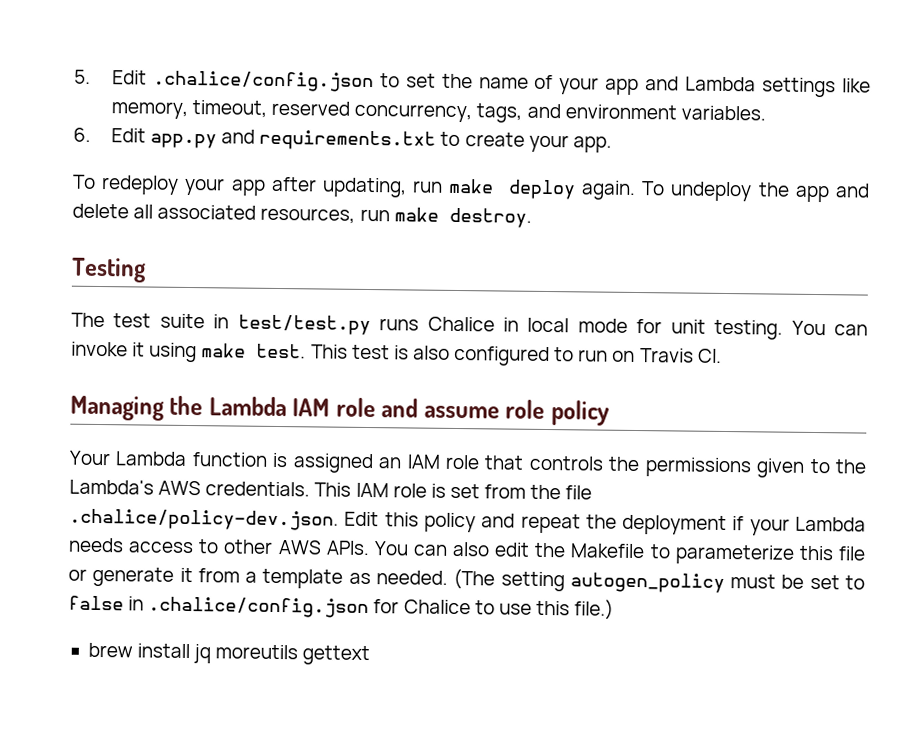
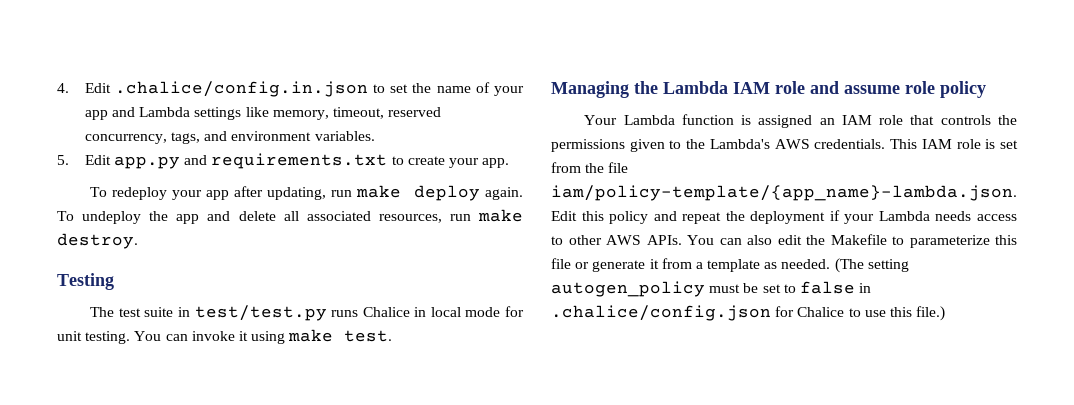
- 5. Edit .chalice/config.json to set the name of your app and Lambda settings like memory, timeout, reserved concurrency, tags, and environment variables.
+ 4. Edit .chalice/config.in.json to set the name of your app and Lambda settings like memory, timeout, reserved concurrency, tags, and environment variables.
- 6. Edit app.py and requirements.txt to create your app.
+ 5. Edit app.py and requirements.txt to create your app.
- This test is also configured to run on Travis CI.
- This IAM role is set from the file .chalice/policy-dev.json. Edit this policy and repeat the deployment if your Lambda needs access to other AWS APIs.
+ This IAM role is set from the file iam/policy-template/{app_name}-lambda.json. Edit this policy and repeat the deployment if your Lambda needs access to other AWS APIs.
- brew install jq moreutils gettext

